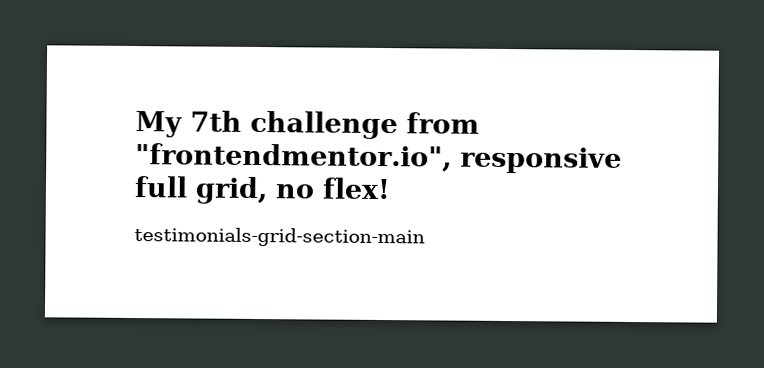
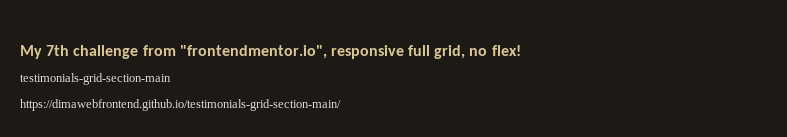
+ https://dimawebfrontend.github.io/testimonials-grid-section-main/

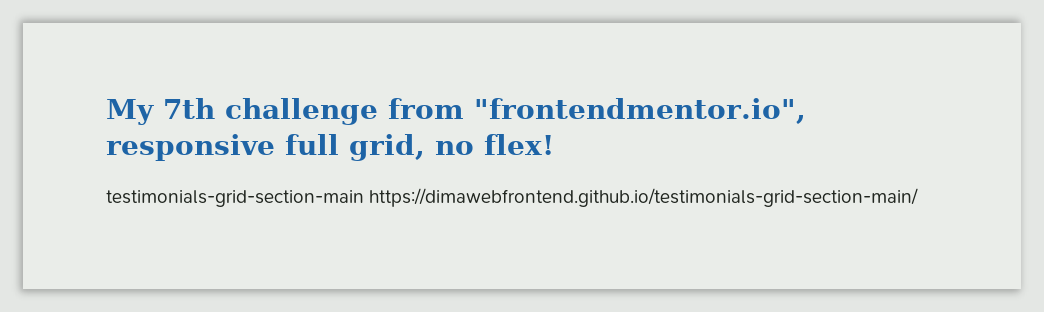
- testimonials-grid-section-main
- https://dimawebfrontend.github.io/testimonials-grid-section-main/
+ testimonials-grid-section-main https://dimawebfrontend.github.io/testimonials-grid-section-main/

